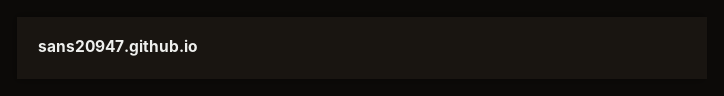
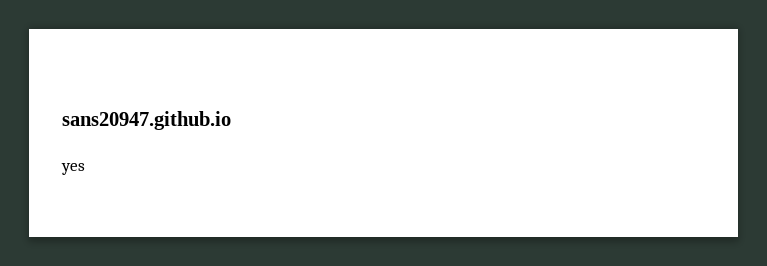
+ yes

